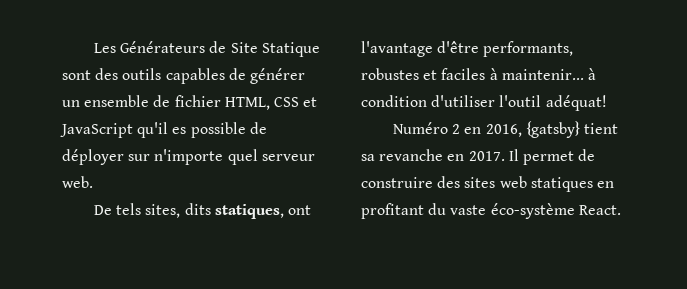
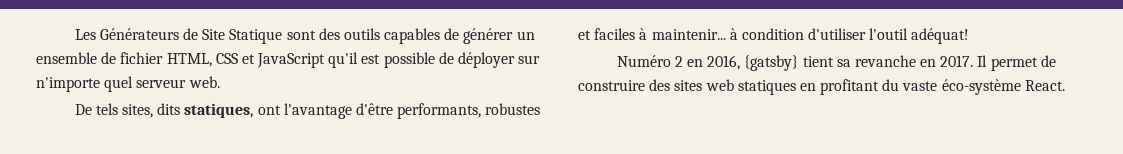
- Les Générateurs de Site Statique sont des outils capables de générer un ensemble de fichier HTML, CSS et JavaScript qu'il es possible de déployer sur n'importe quel serveur web.
+ Les Générateurs de Site Statique sont des outils capables de générer un ensemble de fichier HTML, CSS et JavaScript qu'il est possible de déployer sur n'importe quel serveur web.

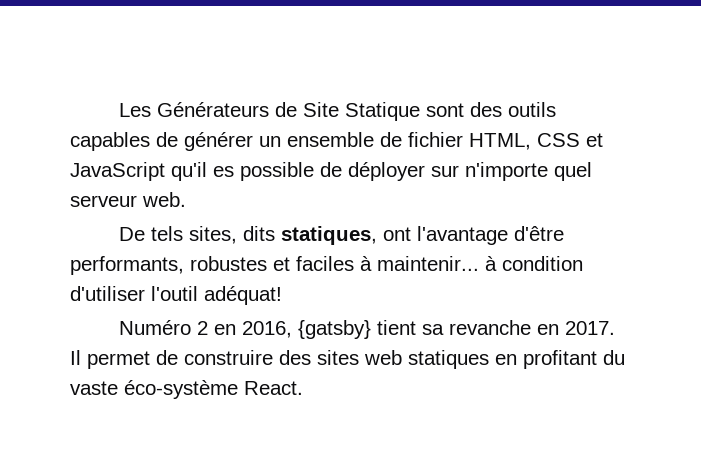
- Les Générateurs de Site Statique sont des outils capables de générer un ensemble de fichier HTML, CSS et JavaScript qu'il est possible de déployer sur n'importe quel serveur web.
+ Les Générateurs de Site Statique sont des outils capables de générer un ensemble de fichier HTML, CSS et JavaScript qu'il es possible de déployer sur n'importe quel serveur web.

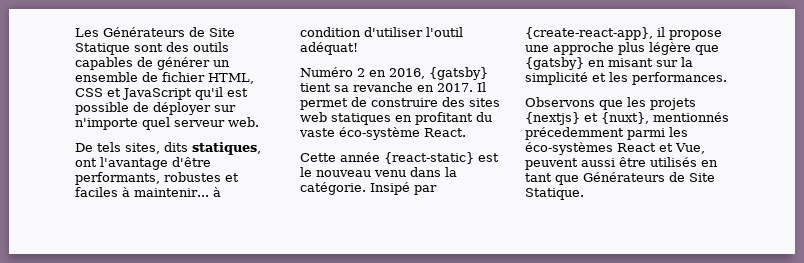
- Les Générateurs de Site Statique sont des outils capables de générer un ensemble de fichier HTML, CSS et JavaScript qu'il es possible de déployer sur n'importe quel serveur web.
+ Les Générateurs de Site Statique sont des outils capables de générer un ensemble de fichier HTML, CSS et JavaScript qu'il est possible de déployer sur n'importe quel serveur web.
+ Cette année {react-static} est le nouveau venu dans la catégorie. Insipé par {create-react-app}, il propose une approche plus légère que {gatsby} en misant sur la simplicité et les performances.
+ Observons que les projets {nextjs} et {nuxt}, mentionnés précedemment parmi les éco-systèmes React et Vue, peuvent aussi être utilisés en tant que Générateurs de Site Statique.

